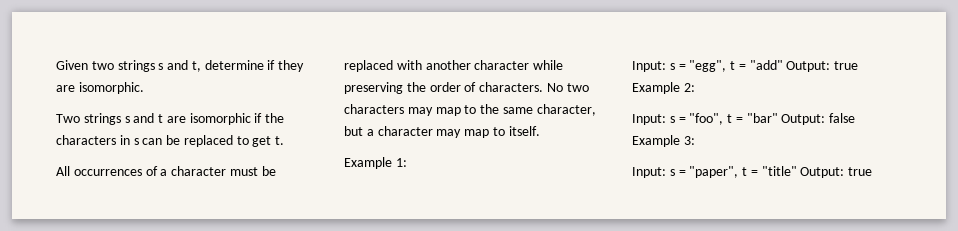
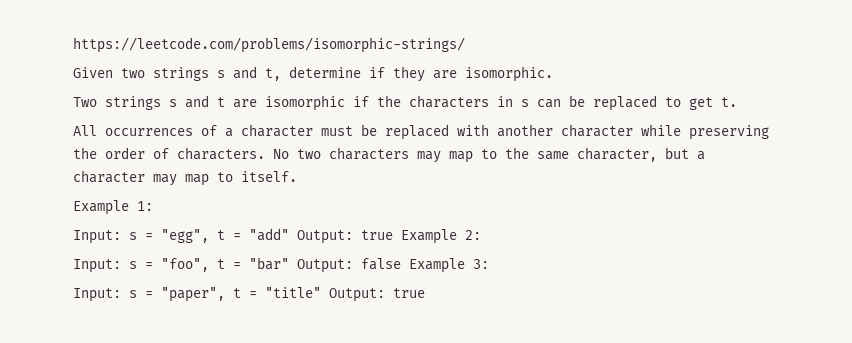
+ https://leetcode.com/problems/isomorphic-strings/

